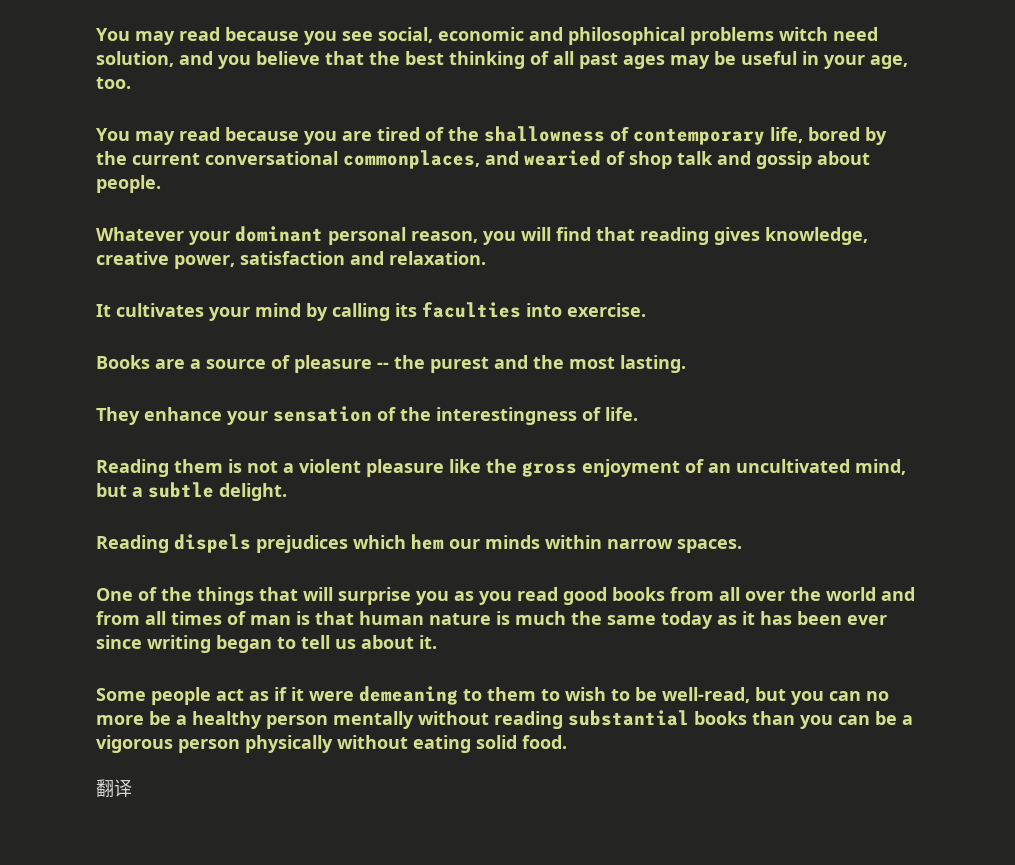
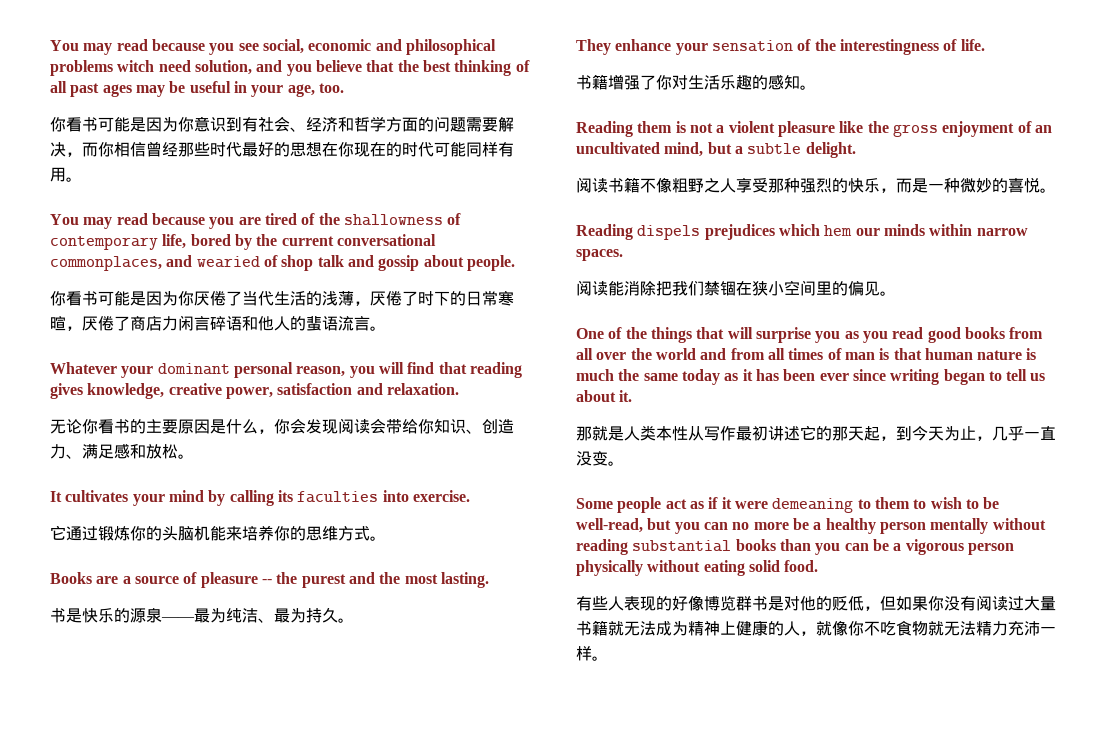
+ 你看书可能是因为你意识到有社会、经济和哲学方面的问题需要解决，而你相信曾经那些时代最好的思想在你现在的时代可能同样有用。
+ 你看书可能是因为你厌倦了当代生活的浅薄，厌倦了时下的日常寒暄，厌倦了商店力闲言碎语和他人的蜚语流言。
+ 无论你看书的主要原因是什么，你会发现阅读会带给你知识、创造力、满足感和放松。
+ 它通过锻炼你的头脑机能来培养你的思维方式。
+ 书是快乐的源泉——最为纯洁、最为持久。
+ 书籍增强了你对生活乐趣的感知。
+ 阅读书籍不像粗野之人享受那种强烈的快乐，而是一种微妙的喜悦。
+ 阅读能消除把我们禁锢在狭小空间里的偏见。
+ 那就是人类本性从写作最初讲述它的那天起，到今天为止，几乎一直没变。
- 翻译
+ 有些人表现的好像博览群书是对他的贬低，但如果你没有阅读过大量书籍就无法成为精神上健康的人，就像你不吃食物就无法精力充沛一样。

